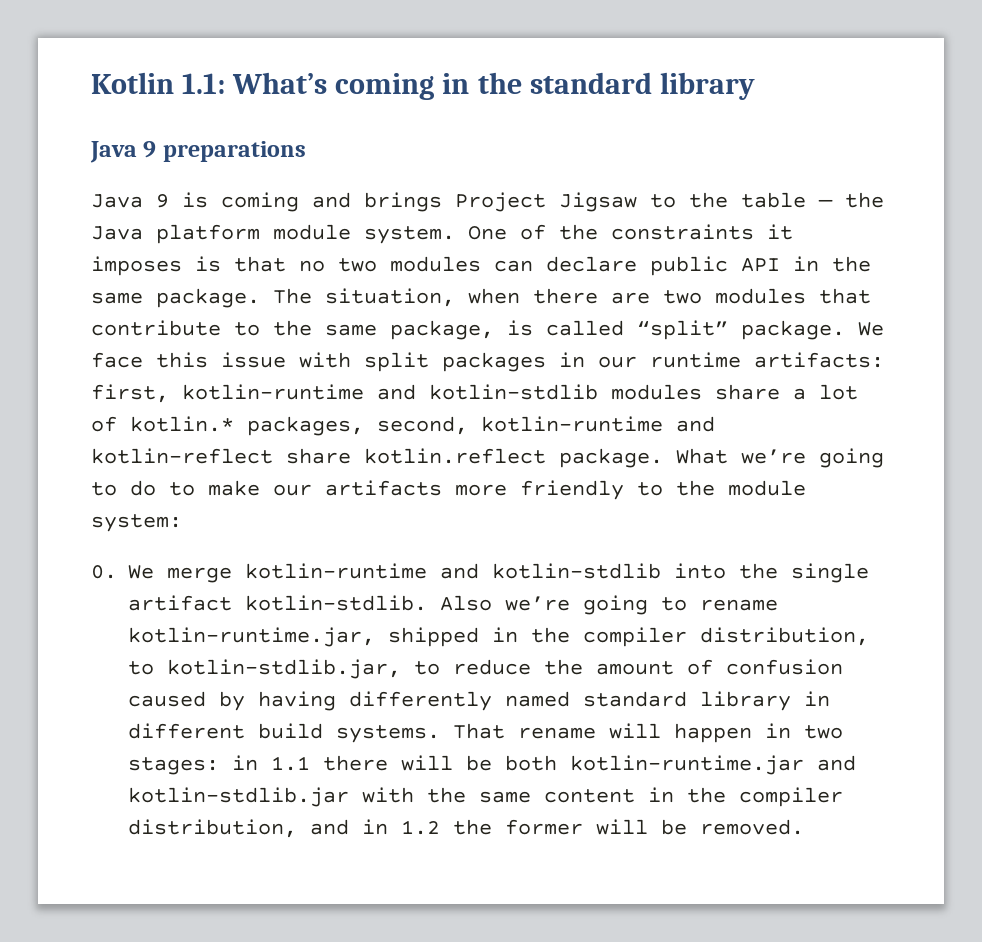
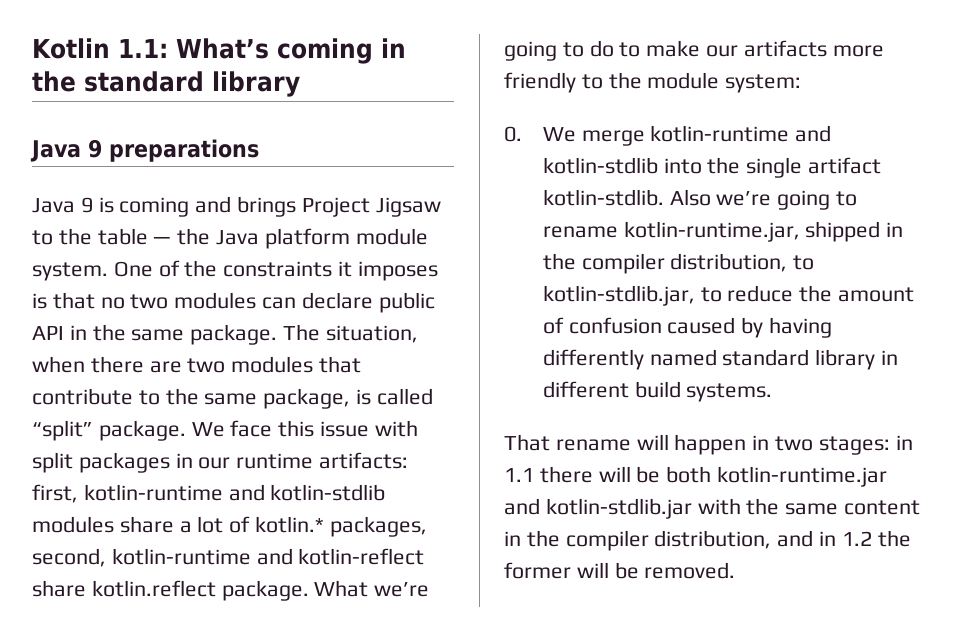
- Also we’re going to rename kotlin-runtime.jar, shipped in the compiler distribution, to kotlin-stdlib.jar, to reduce the amount of confusion caused by having differently named standard library in different build systems. That rename will happen in two stages:
+ Also we’re going to rename kotlin-runtime.jar, shipped in the compiler distribution, to kotlin-stdlib.jar, to reduce the amount of confusion caused by having differently named standard library in different build systems.
+ That rename will happen in two stages:

